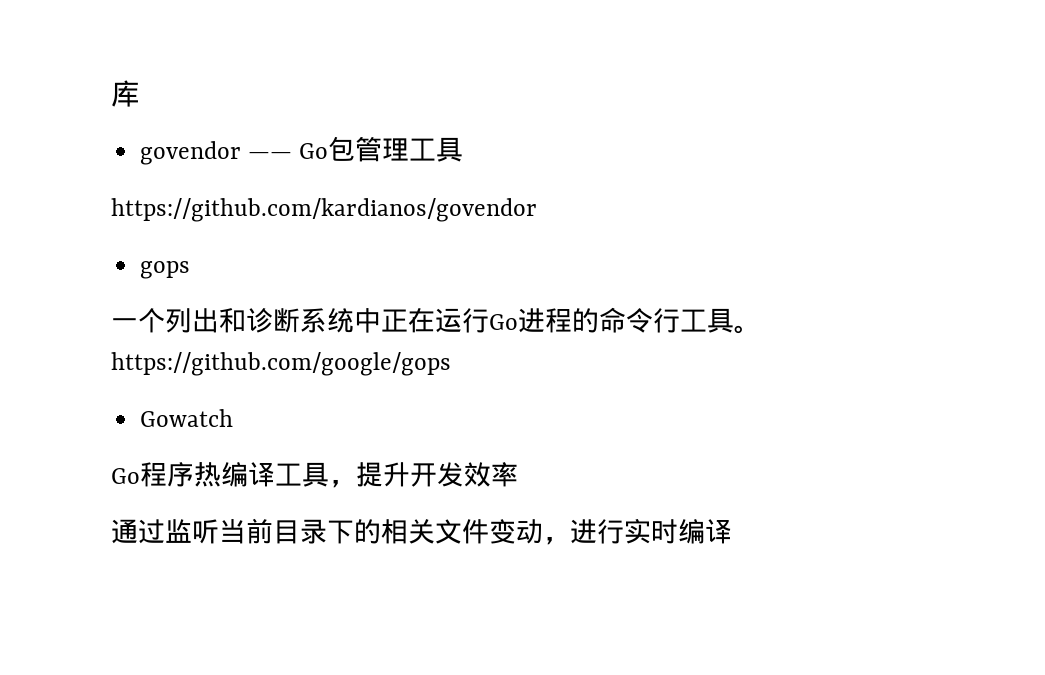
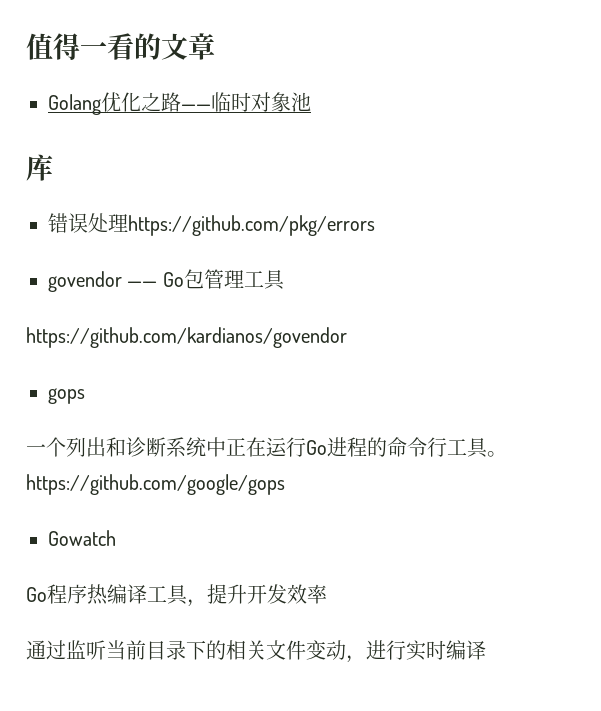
+ 值得一看的文章
+ Golang优化之路——临时对象池
  库
+ 错误处理https://github.com/pkg/errors

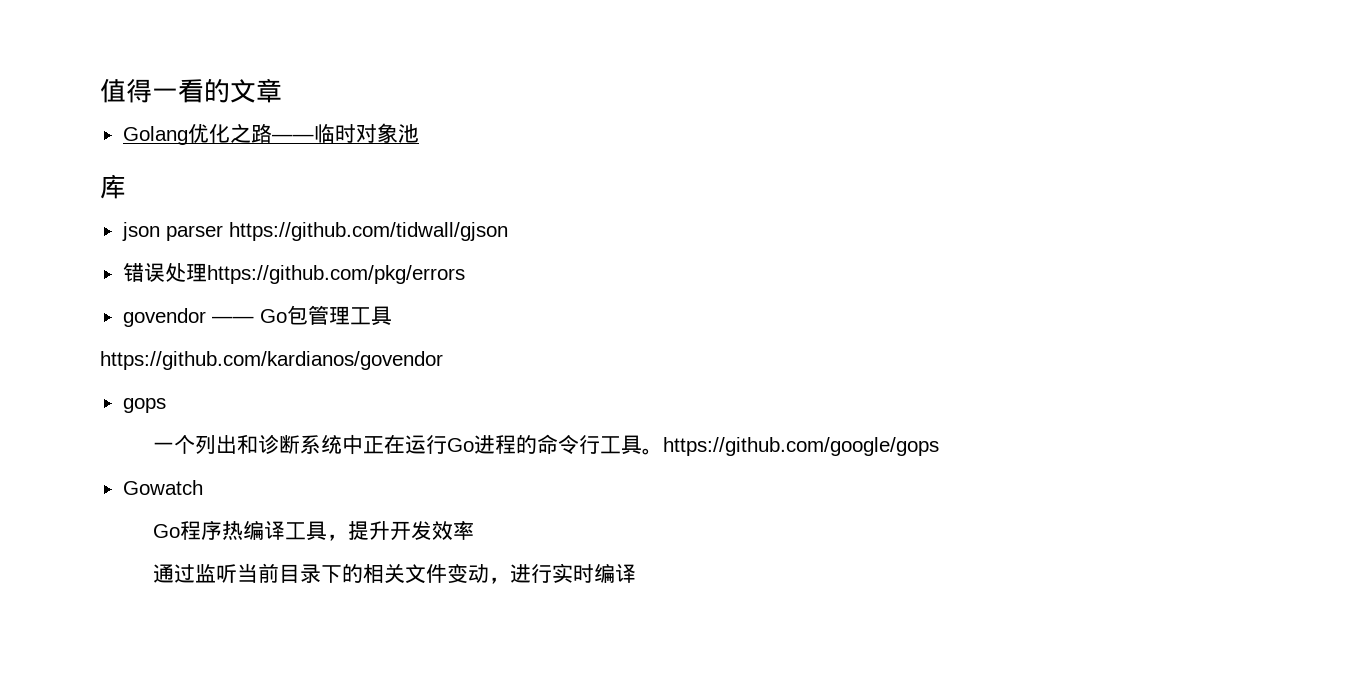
+ json parser https://github.com/tidwall/gjson

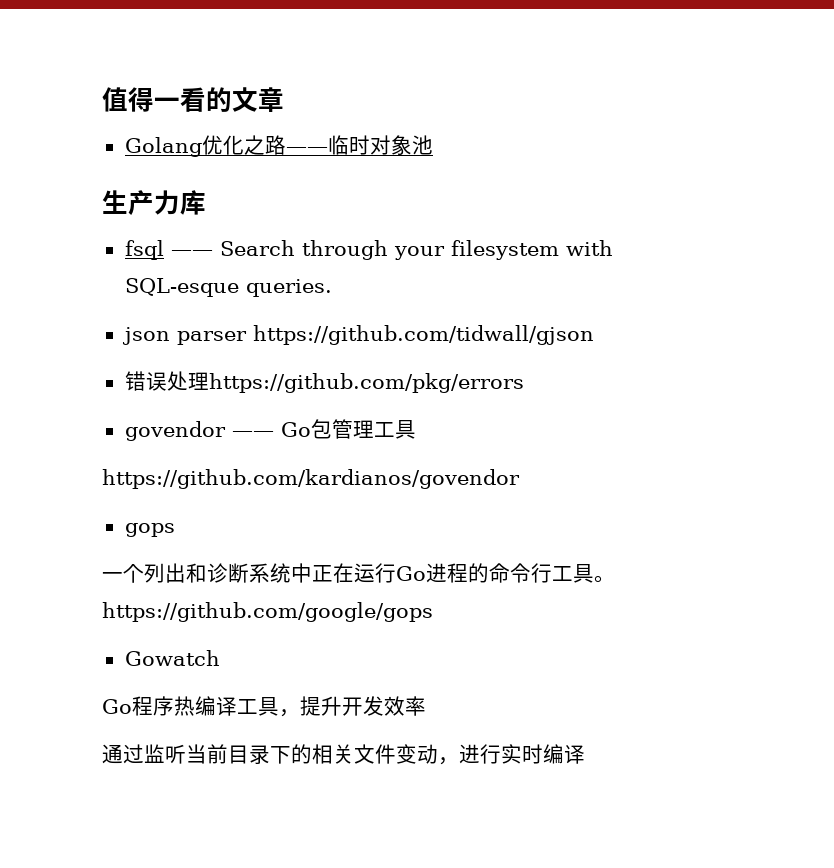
- 库
+ 生产力库
+ fsql —— Search through your filesystem with SQL-esque queries.

